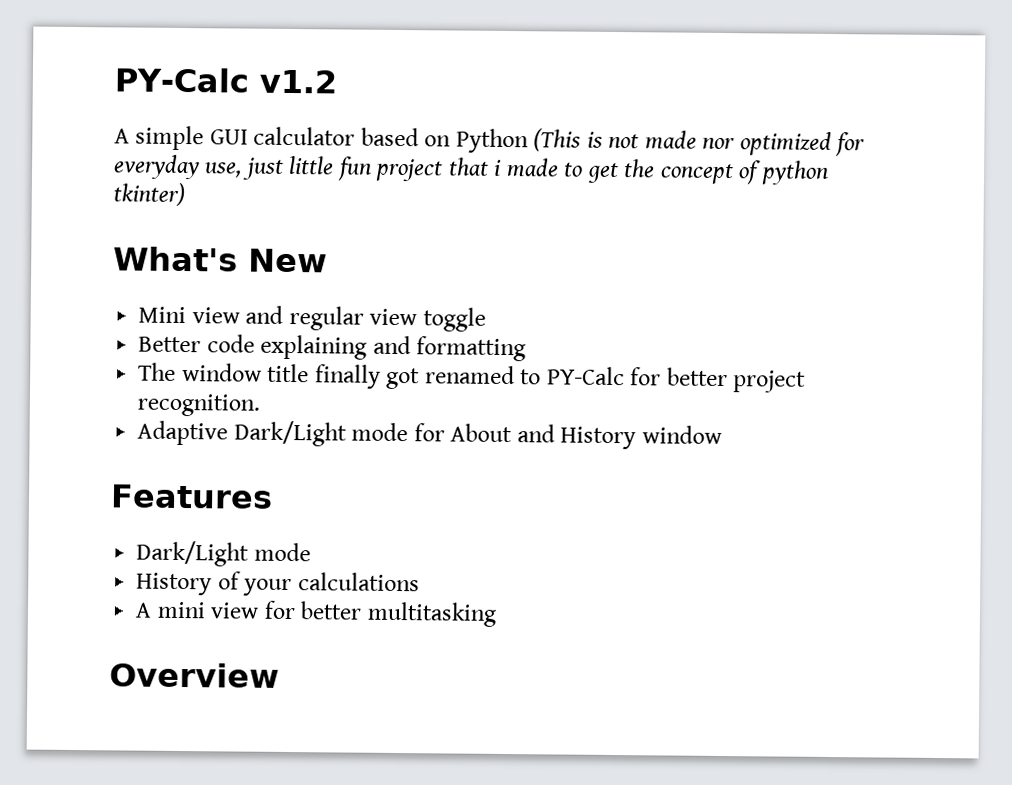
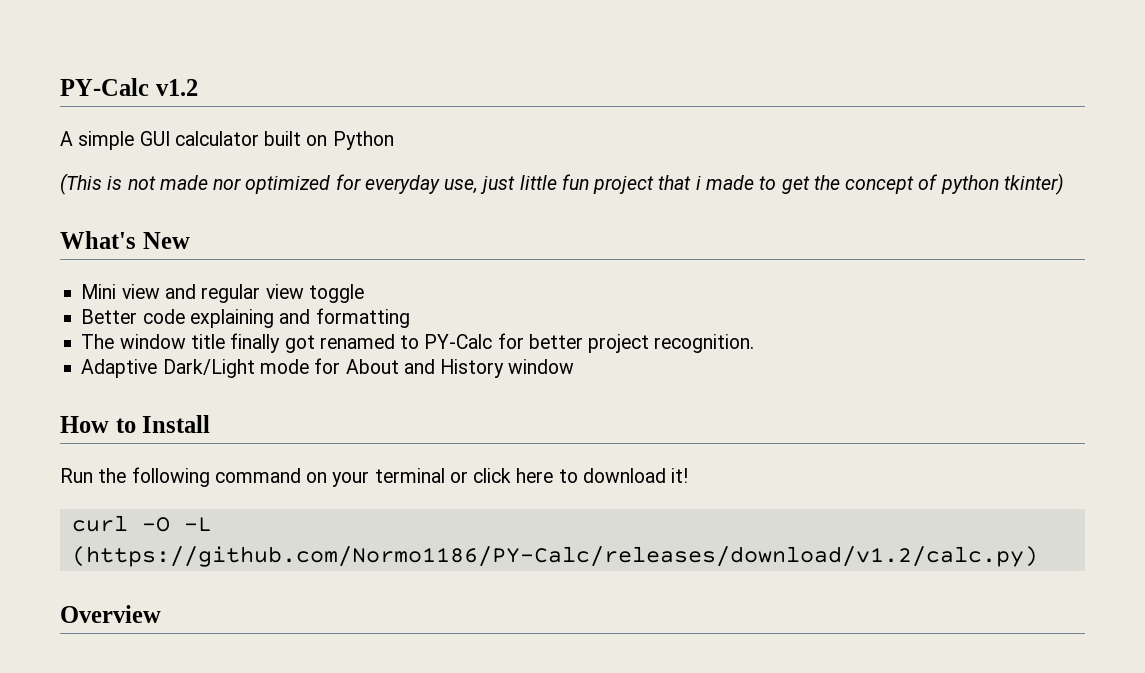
- A simple GUI calculator based on Python (This is not made nor optimized for everyday use, just little fun project that i made to get the concept of python tkinter)
+ A simple GUI calculator built on Python
+ (This is not made nor optimized for everyday use, just little fun project that i made to get the concept of python tkinter)
- Features
- Dark/Light mode
- History of your calculations
- A mini view for better multitasking
+ How to Install
+ Run the following command on your terminal or click here to download it!
+ curl -O -L (https://github.com/Normo1186/PY-Calc/releases/download/v1.2/calc.py)

